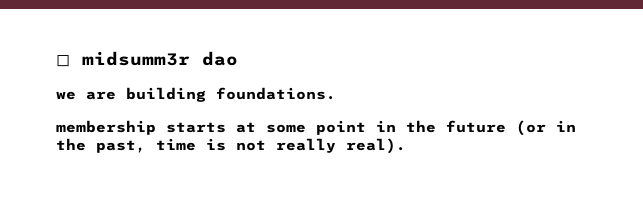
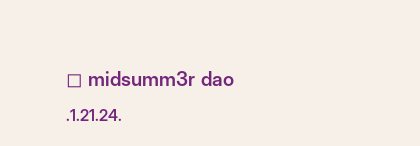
- we are building foundations.
- membership starts at some point in the future (or in the past, time is not really real).
+ .1.21.24.

